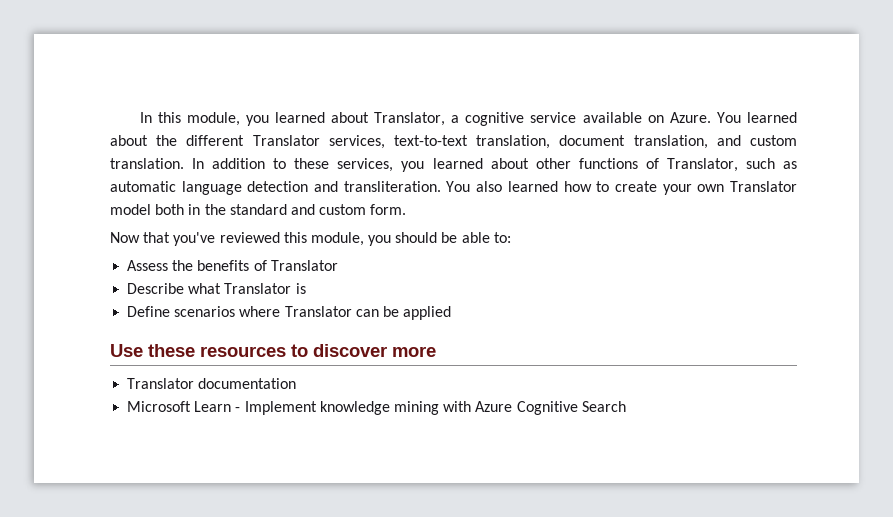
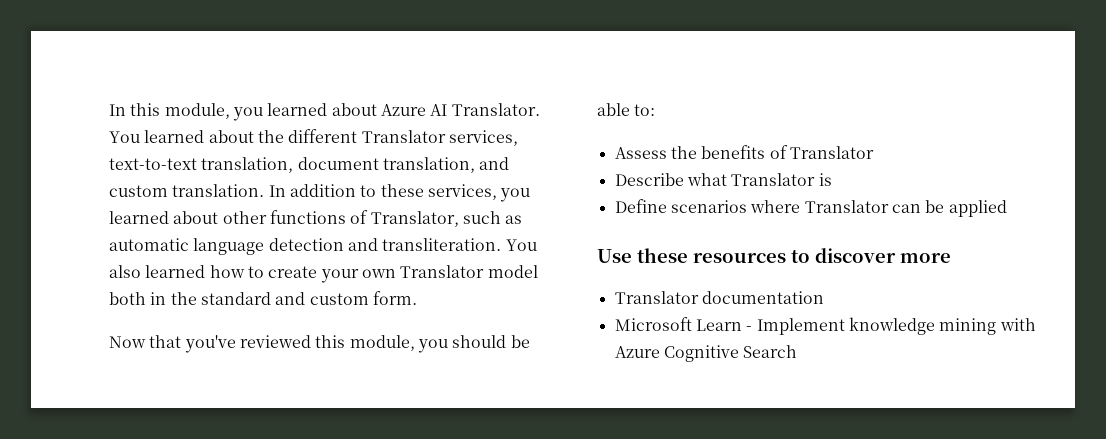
- In this module, you learned about Translator, a cognitive service available on Azure.
+ In this module, you learned about Azure AI Translator.

